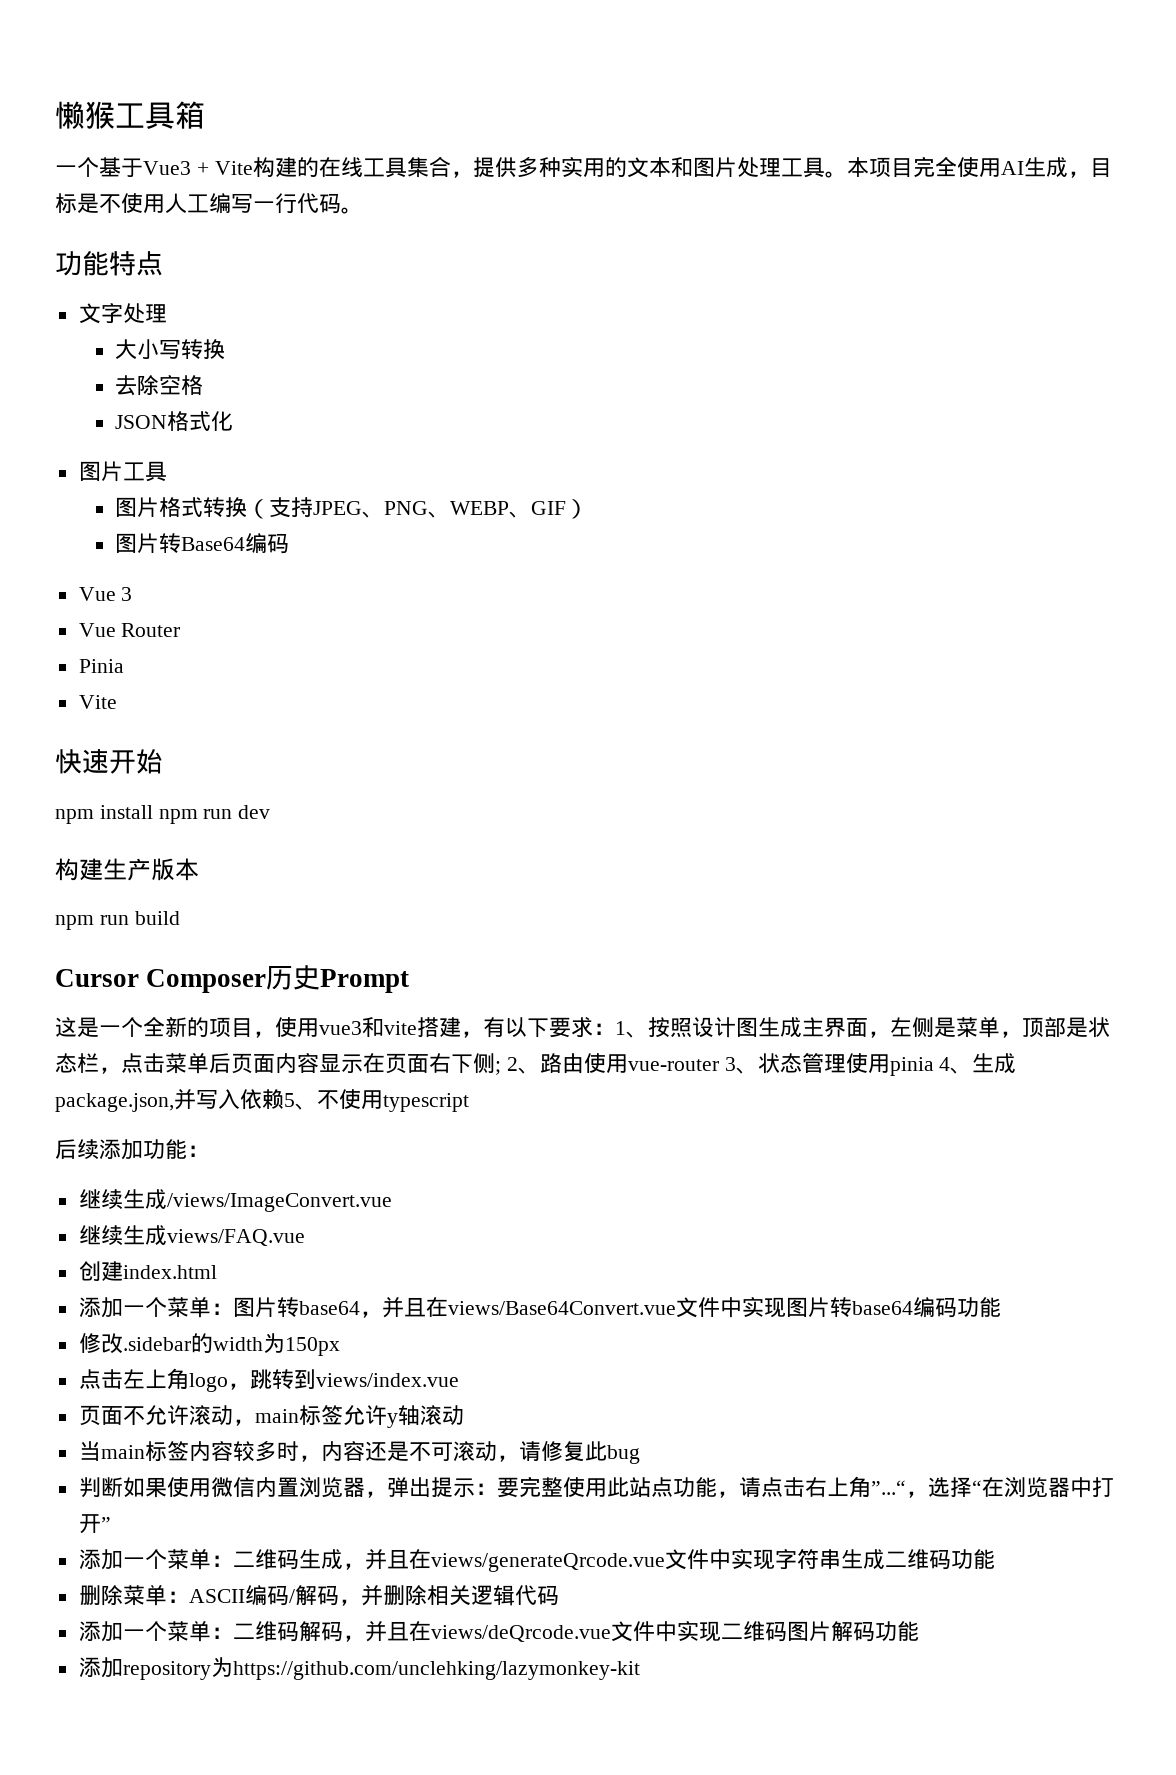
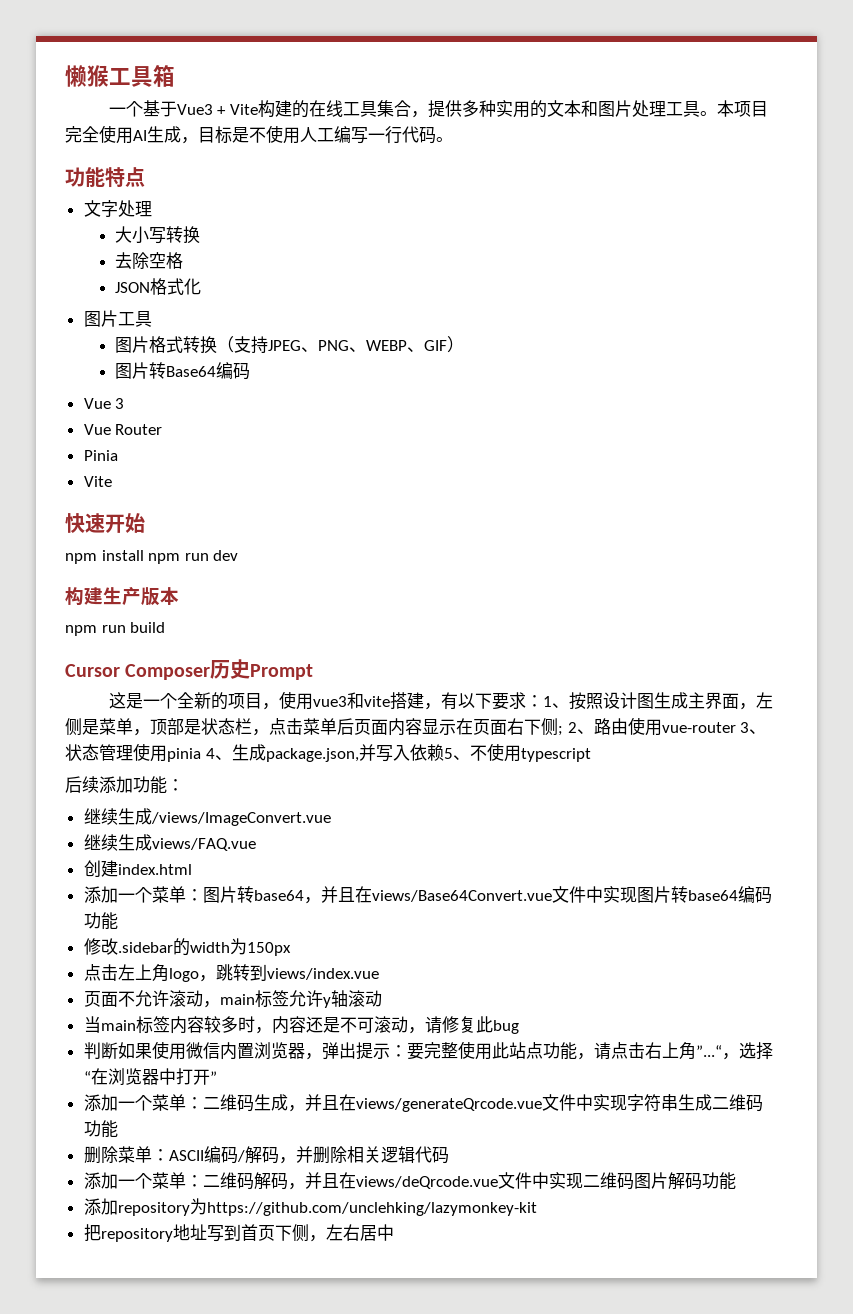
+ 把repository地址写到首页下侧，左右居中

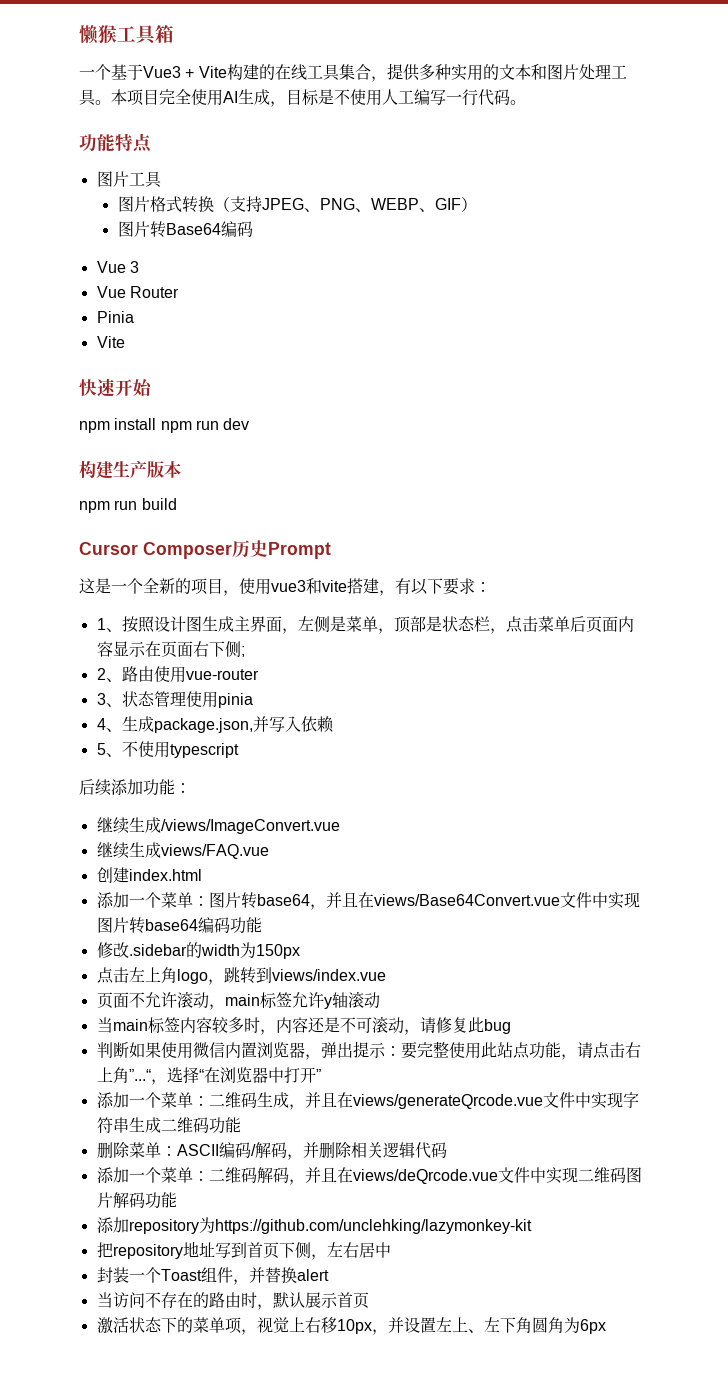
- 文字处理
- 大小写转换
- 去除空格
- JSON格式化
- 这是一个全新的项目，使用vue3和vite搭建，有以下要求：1、按照设计图生成主界面，左侧是菜单，顶部是状态栏，点击菜单后页面内容显示在页面右下侧; 2、路由使用vue-router 3、状态管理使用pinia 4、生成package.json,并写入依赖5、不使用typescript
+ 这是一个全新的项目，使用vue3和vite搭建，有以下要求：
+ 1、按照设计图生成主界面，左侧是菜单，顶部是状态栏，点击菜单后页面内容显示在页面右下侧;
+ 2、路由使用vue-router
+ 3、状态管理使用pinia
+ 4、生成package.json,并写入依赖
+ 5、不使用typescript
+ 封装一个Toast组件，并替换alert
+ 当访问不存在的路由时，默认展示首页
+ 激活状态下的菜单项，视觉上右移10px，并设置左上、左下角圆角为6px

